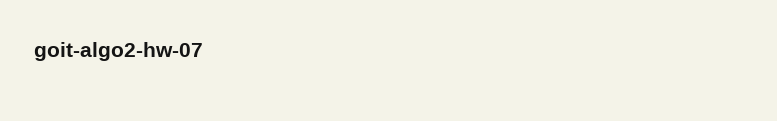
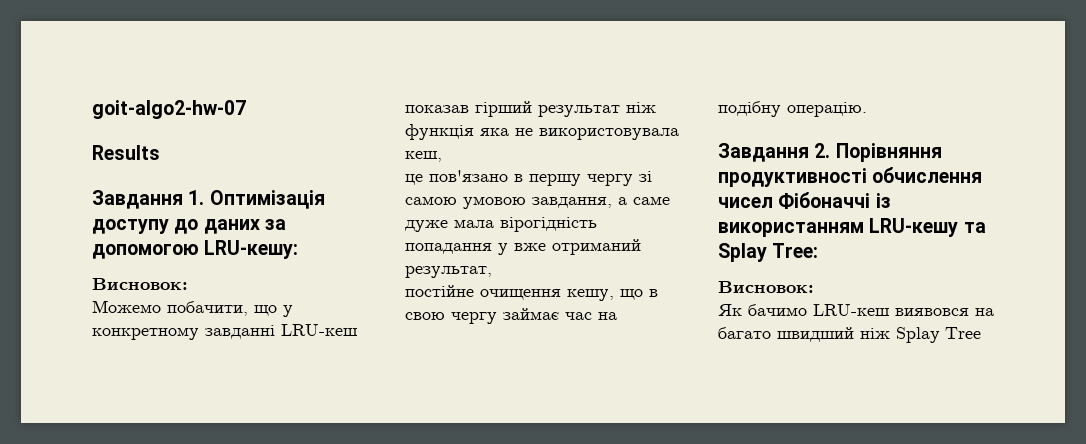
+ Results
+ Завдання 1. Оптимізація доступу до даних за допомогою LRU-кешу:
+ Висновок:
+ Можемо побачити, що у конкретному завданні LRU-кеш показав гірший результат ніж функція яка не використовувала кеш,
+ це пов'язано в першу чергу зі самою умовою завдання, а саме дуже мала вірогідність попадання у вже отриманий результат,
+ постійне очищення кешу, що в свою чергу займає час на подібну операцію.
+ Завдання 2. Порівняння продуктивності обчислення чисел Фібоначчі із використанням LRU-кешу та Splay Tree:
+ Висновок:
+ Як бачимо LRU-кеш виявовся на багато швидший ніж Splay Tree

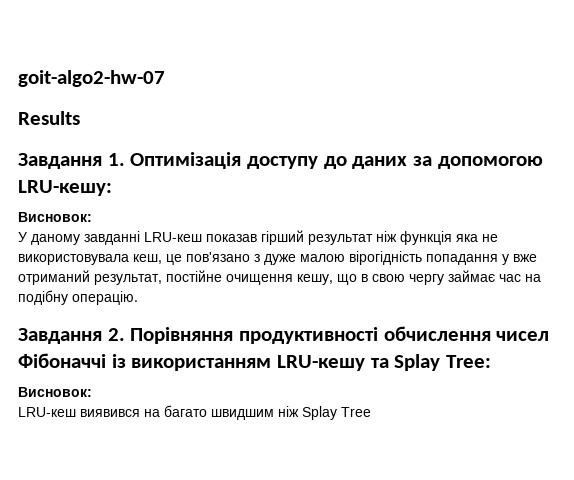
- Можемо побачити, що у конкретному завданні LRU-кеш показав гірший результат ніж функція яка не використовувала кеш,
- це пов'язано в першу чергу зі самою умовою завдання, а саме дуже мала вірогідність попадання у вже отриманий результат,
- постійне очищення кешу, що в свою чергу займає час на подібну операцію.
+ У даному завданні LRU-кеш показав гірший результат ніж функція яка не використовувала кеш, це пов'язано з дуже малою вірогідність попадання у вже отриманий результат, постійне очищення кешу, що в свою чергу займає час на подібну операцію.
- Як бачимо LRU-кеш виявовся на багато швидший ніж Splay Tree
+ LRU-кеш виявився на багато швидшим ніж Splay Tree

